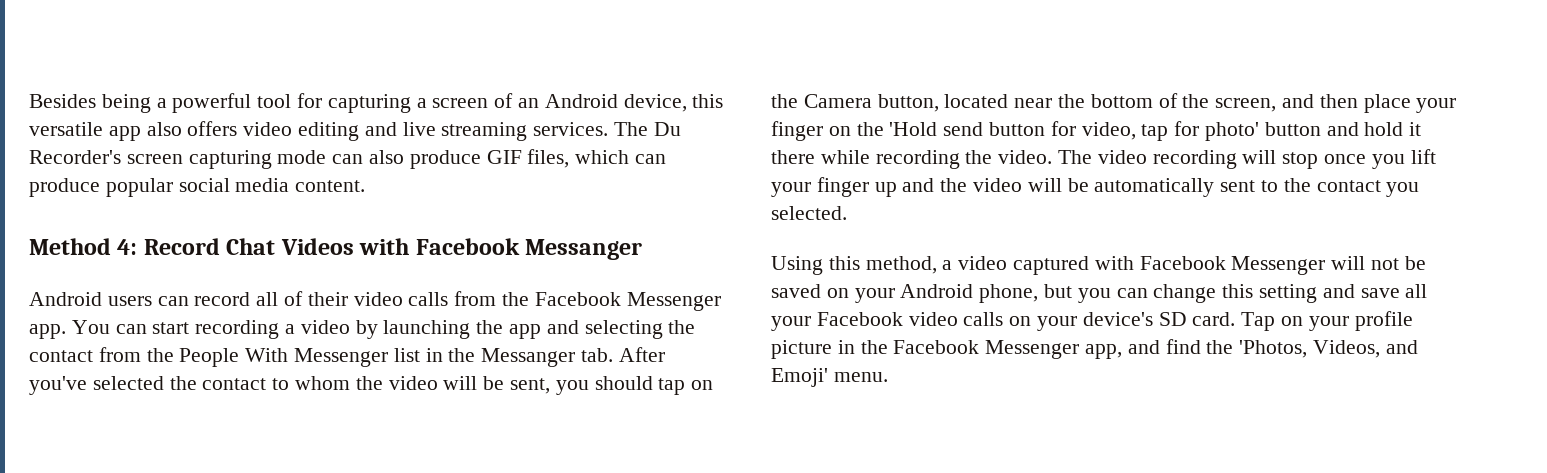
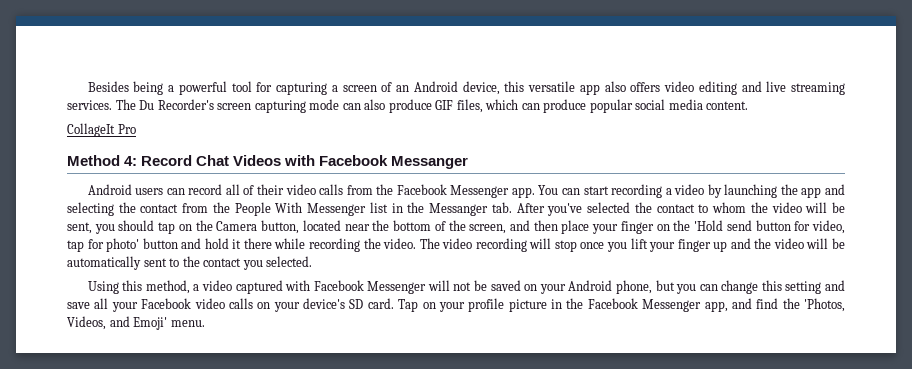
+ CollageIt Pro

